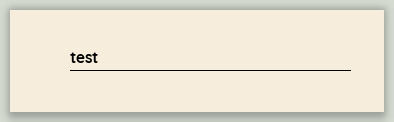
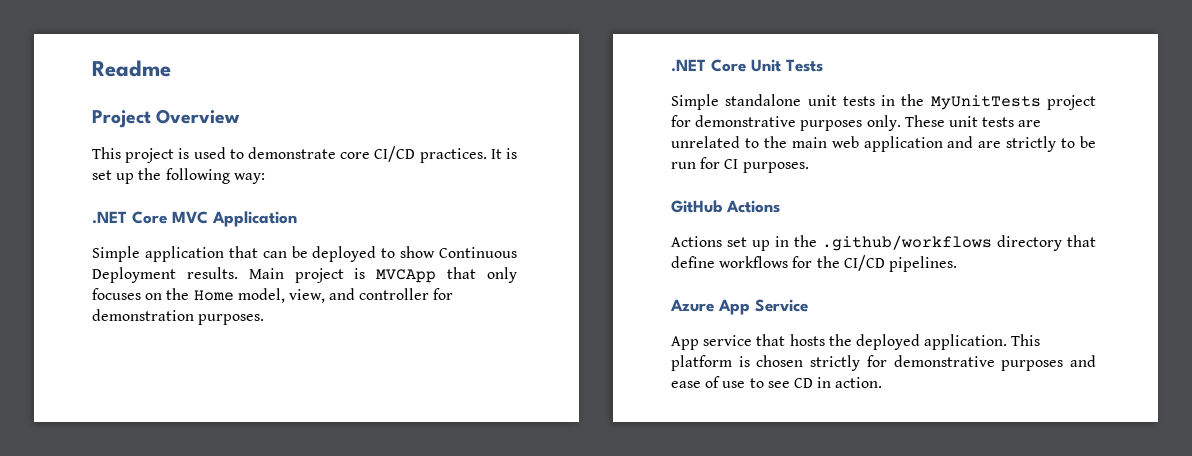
- test
+ Readme
+ Project Overview
+ This project is used to demonstrate core CI/CD practices. It is set up the following way:
+ .NET Core MVC Application
+ Simple application that can be deployed to show Continuous Deployment results. Main project is MVCApp that only focuses on the Home model, view, and controller for demonstration purposes.
+ .NET Core Unit Tests
+ Simple standalone unit tests in the MyUnitTests project for demonstrative purposes only. These unit tests are unrelated to the main web application and are strictly to be run for CI purposes.
+ GitHub Actions
+ Actions set up in the .github/workflows directory that define workflows for the CI/CD pipelines.
+ Azure App Service
+ App service that hosts the deployed application. This platform is chosen strictly for demonstrative purposes and ease of use to see CD in action.

